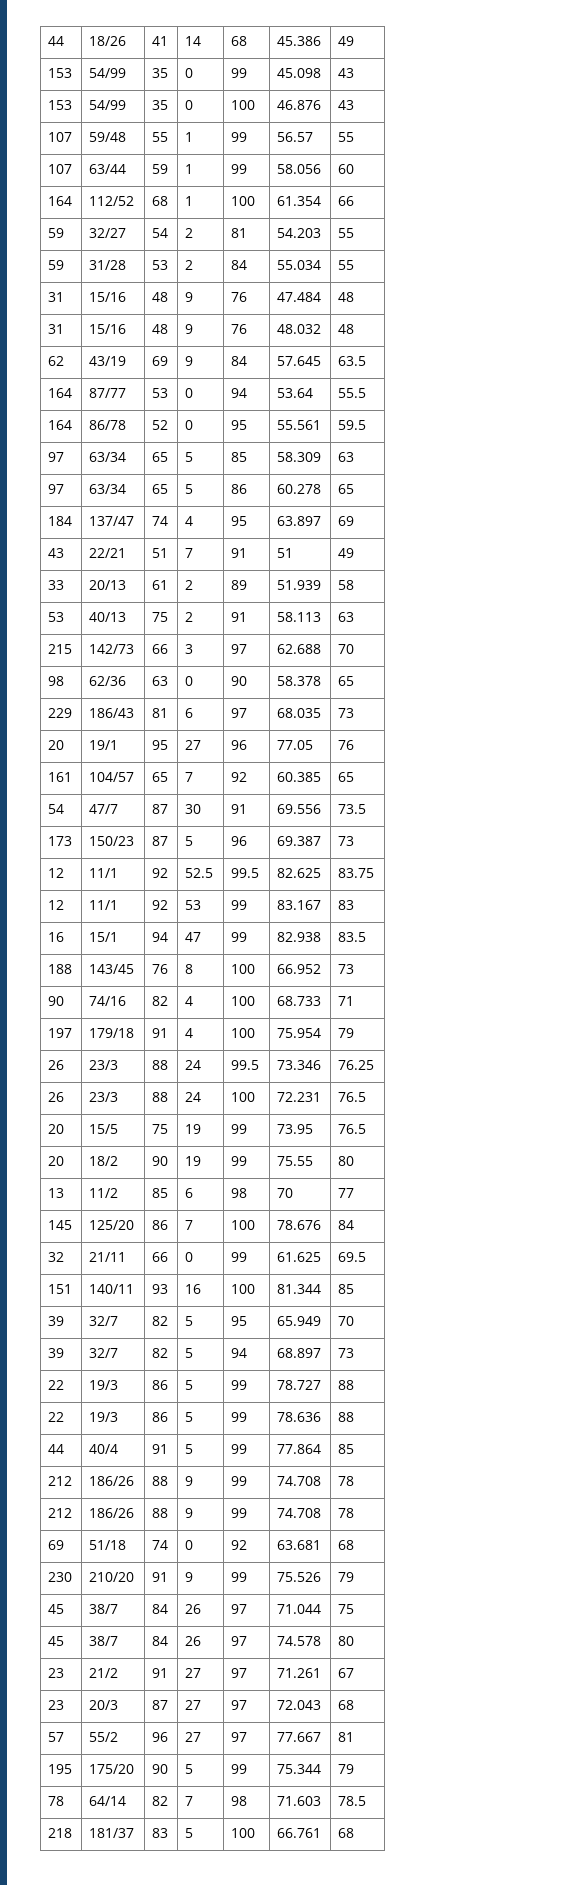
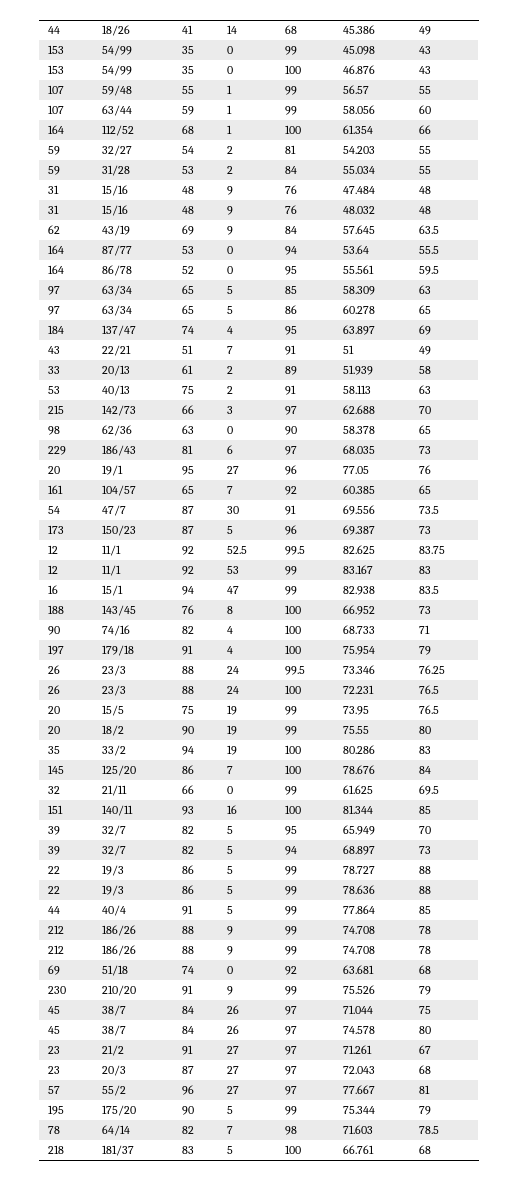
- 13 | 11/2 | 85 | 6 | 98 | 70 | 77
+ 35 | 33/2 | 94 | 19 | 100 | 80.286 | 83

